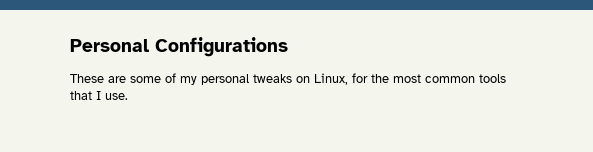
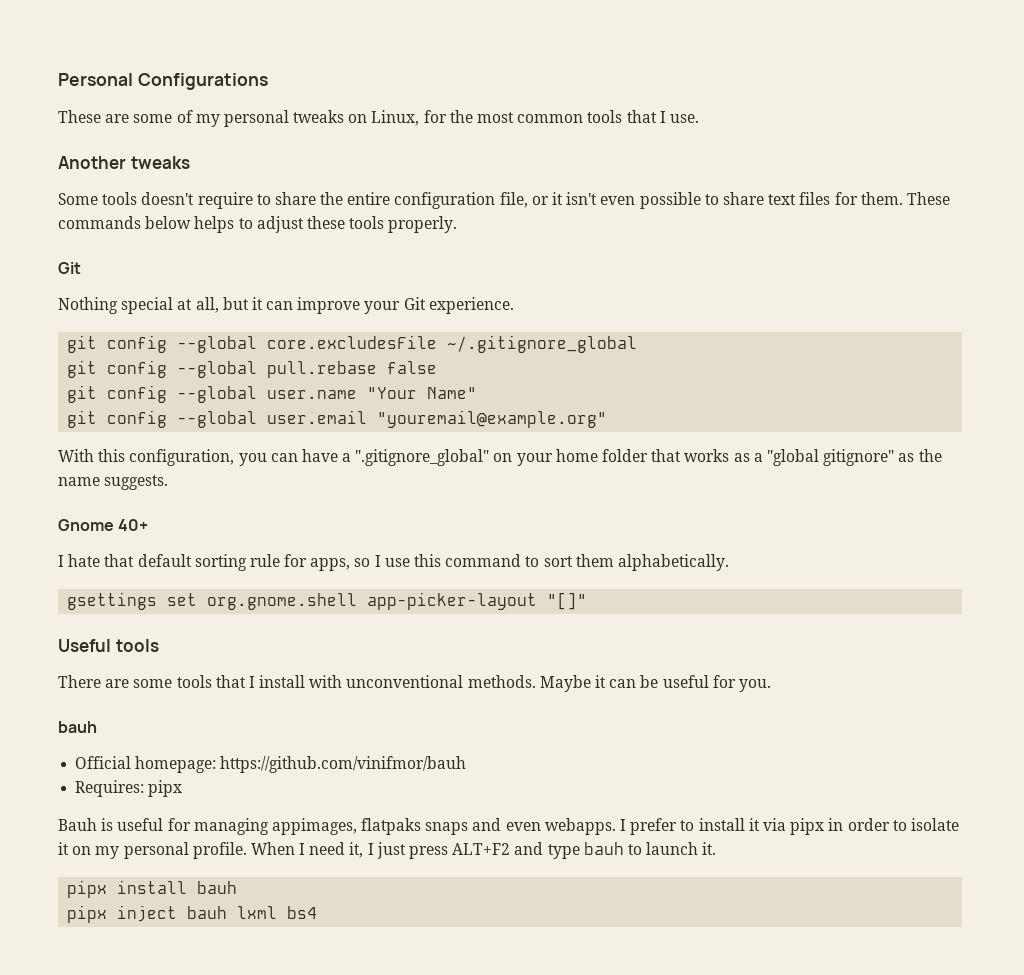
+ Another tweaks
+ Some tools doesn't require to share the entire configuration file, or it isn't even possible to share text files for them. These commands below helps to adjust these tools properly.
+ Git
+ Nothing special at all, but it can improve your Git experience.
+ git config --global core.excludesFile ~/.gitignore_global
+ git config --global pull.rebase false
+ git config --global user.name "Your Name"
+ git config --global user.email "youremail@example.org"
+ With this configuration, you can have a ".gitignore_global" on your home folder that works as a "global gitignore" as the name suggests.
+ Gnome 40+
+ I hate that default sorting rule for apps, so I use this command to sort them alphabetically.
+ gsettings set org.gnome.shell app-picker-layout "[]"
+ Useful tools
+ There are some tools that I install with unconventional methods. Maybe it can be useful for you.
+ bauh
+ Official homepage: https://github.com/vinifmor/bauh
+ Requires: pipx
+ Bauh is useful for managing appimages, flatpaks snaps and even webapps. I prefer to install it via pipx in order to isolate it on my personal profile. When I need it, I just press ALT+F2 and type bauh to launch it.
+ pipx install bauh
+ pipx inject bauh lxml bs4

